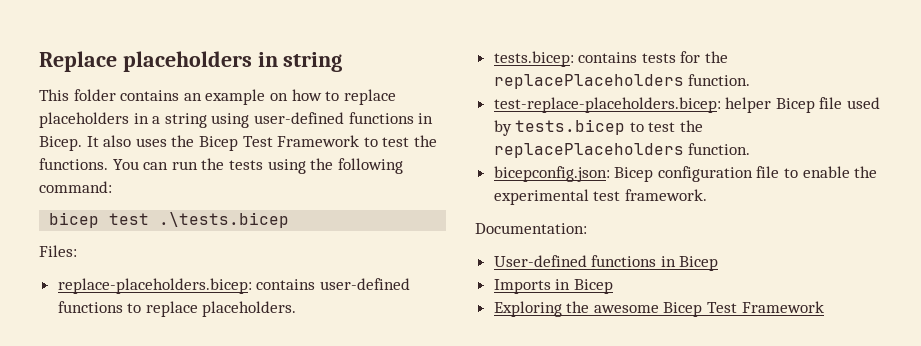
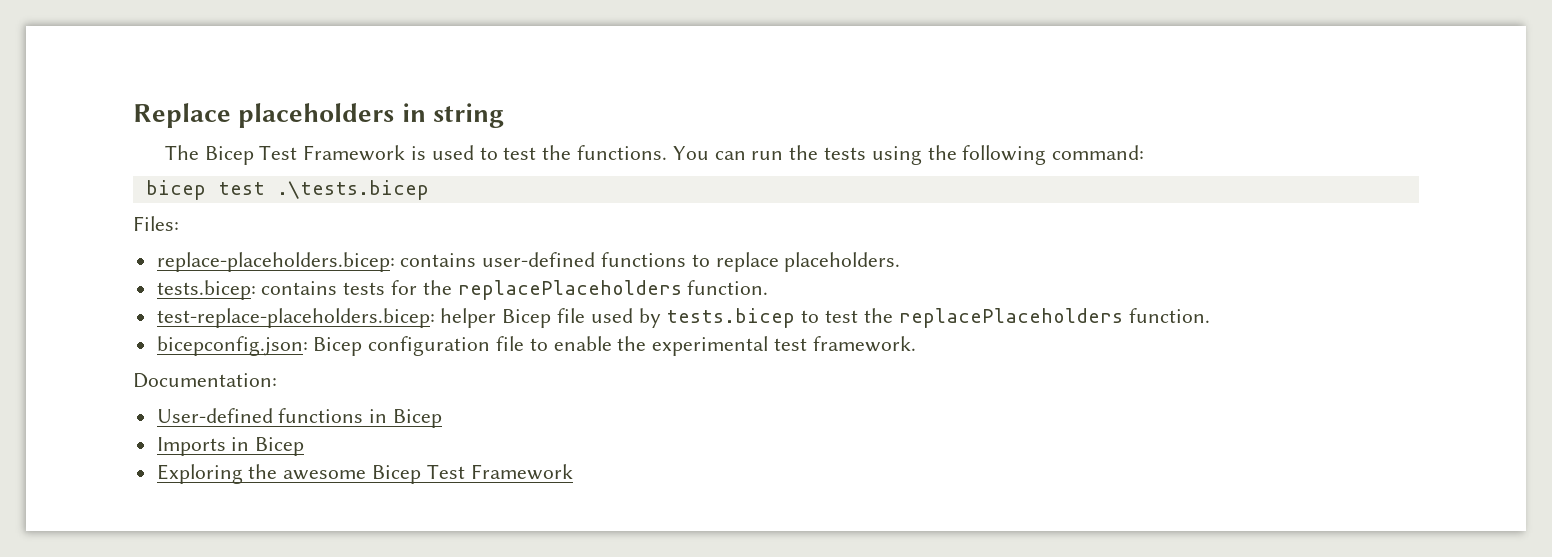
- This folder contains an example on how to replace placeholders in a string using user-defined functions in Bicep. It also uses the Bicep Test Framework to test the functions.
+ The Bicep Test Framework is used to test the functions.

